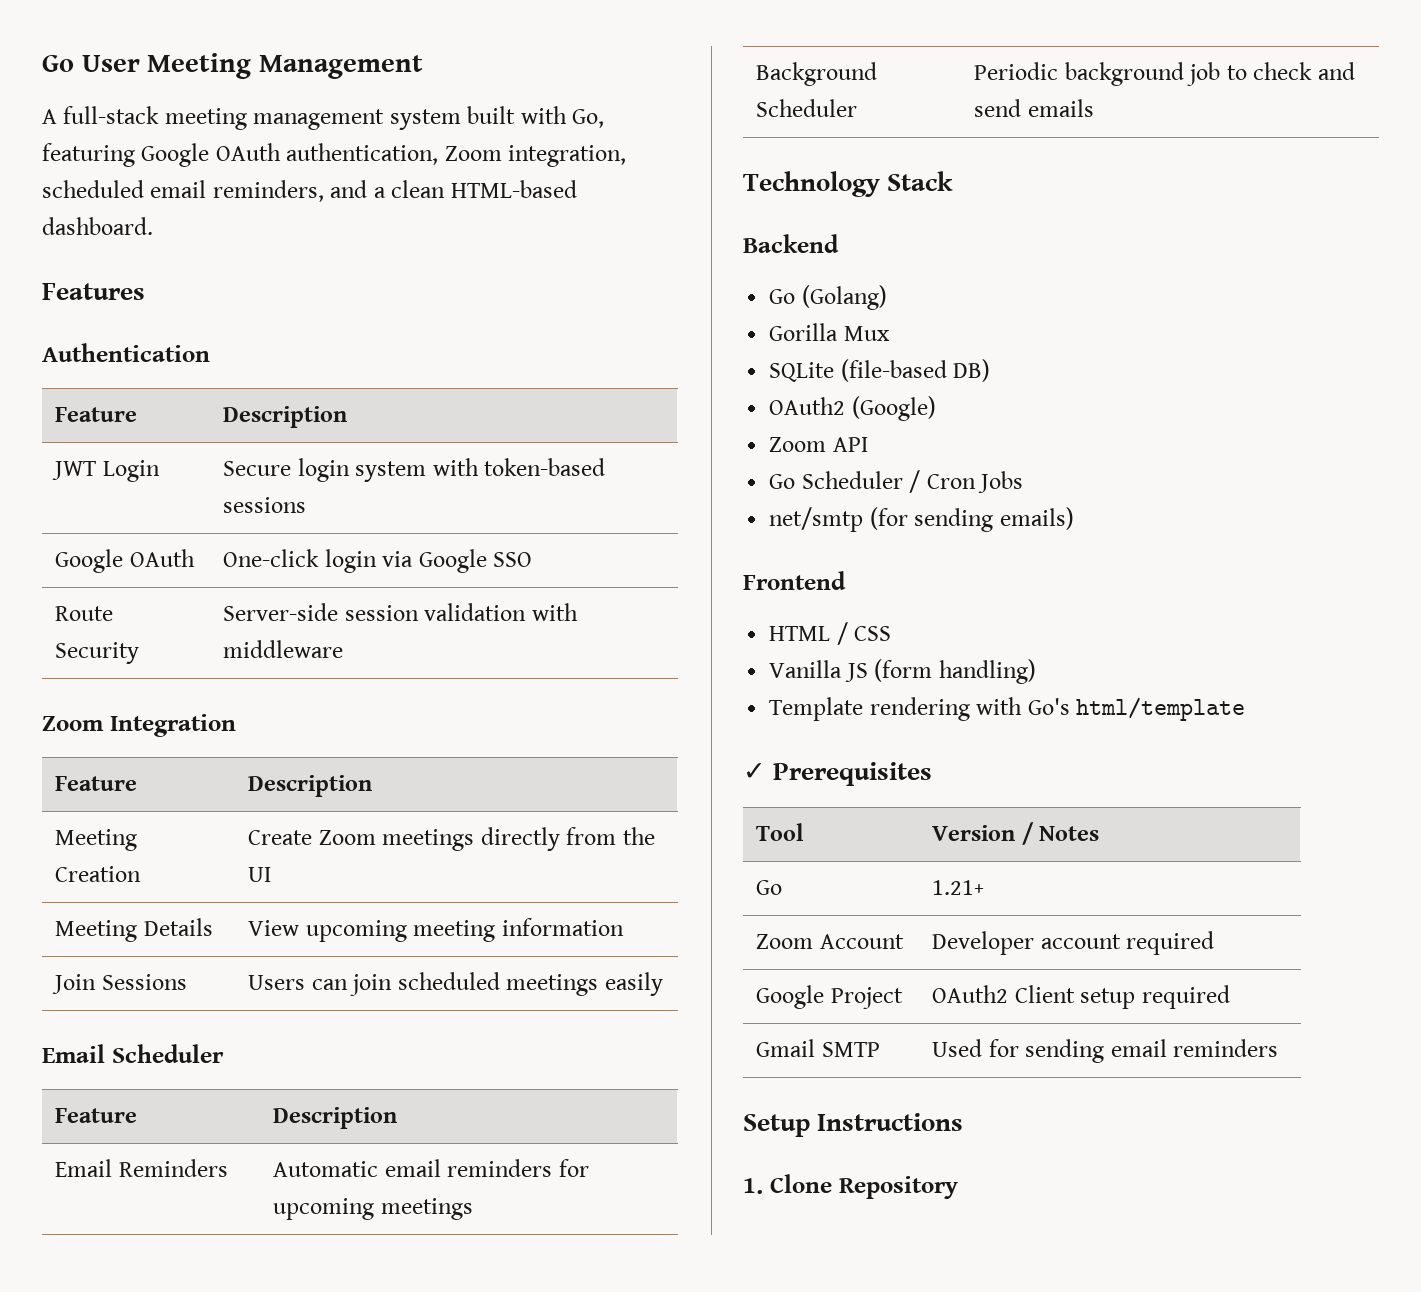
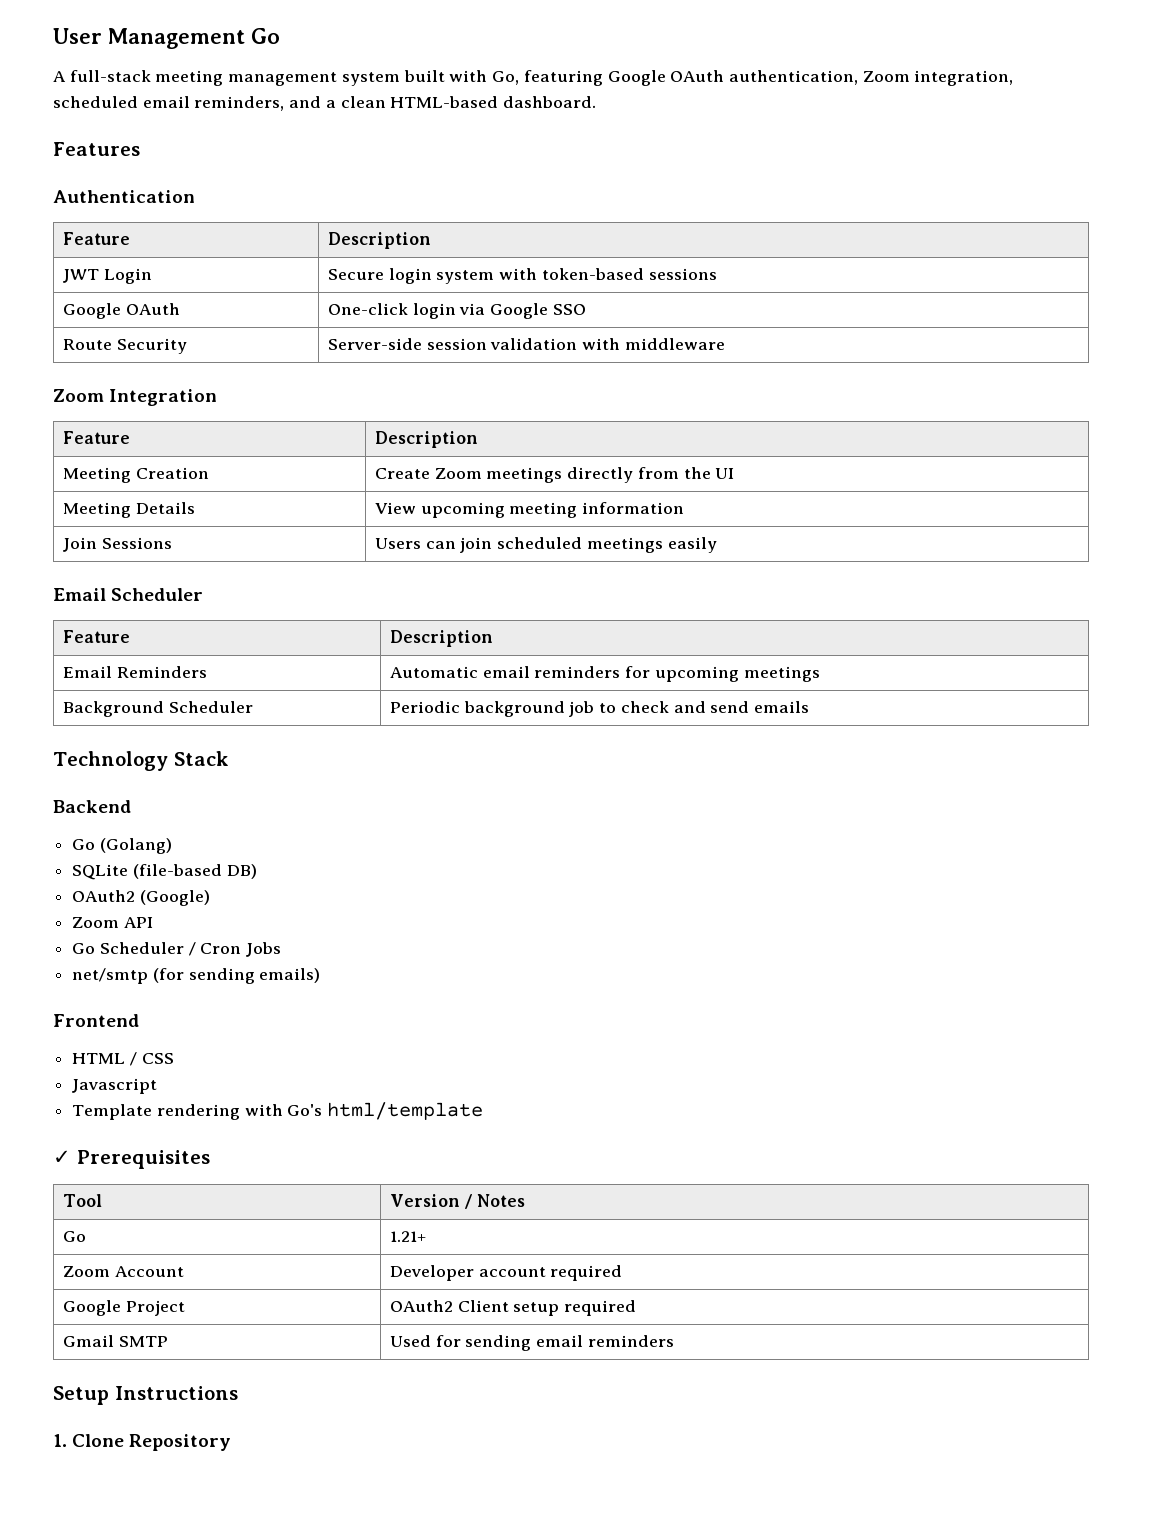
- Go User Meeting Management
+ User Management Go
- Gorilla Mux
- Vanilla JS (form handling)
+ Javascript

